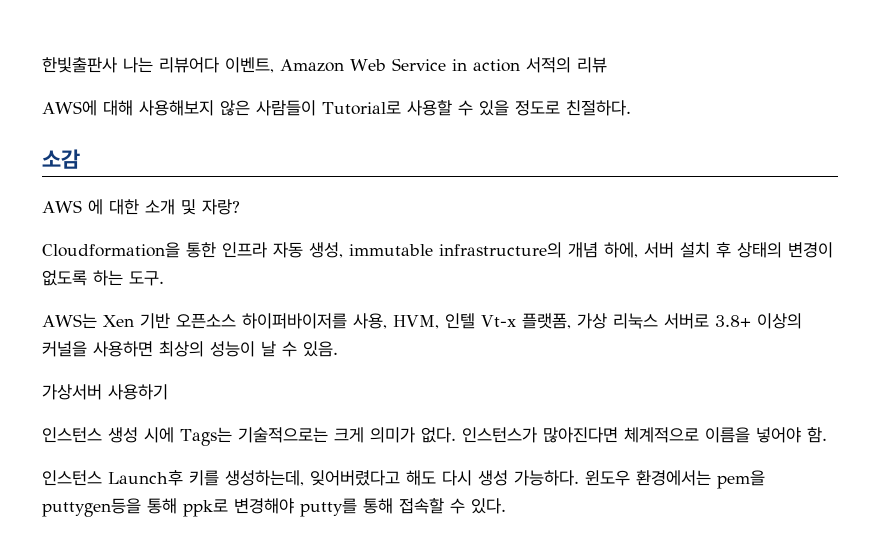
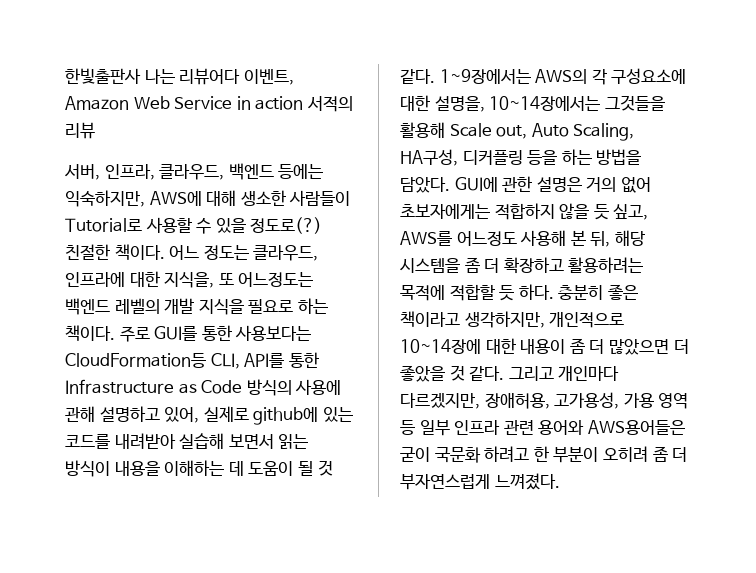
- AWS에 대해 사용해보지 않은 사람들이 Tutorial로 사용할 수 있을 정도로 친절하다.
- 소감
- AWS 에 대한 소개 및 자랑?
- Cloudformation을 통한 인프라 자동 생성, immutable infrastructure의 개념 하에, 서버 설치 후 상태의 변경이 없도록 하는 도구.
- AWS는 Xen 기반 오픈소스 하이퍼바이저를 사용, HVM, 인텔 Vt-x 플랫폼, 가상 리눅스 서버로 3.8+ 이상의 커널을 사용하면 최상의 성능이 날 수 있음.
- 가상서버 사용하기
- 인스턴스 생성 시에 Tags는 기술적으로는 크게 의미가 없다. 인스턴스가 많아진다면 체계적으로 이름을 넣어야 함.
- 인스턴스 Launch후 키를 생성하는데, 잊어버렸다고 해도 다시 생성 가능하다. 윈도우 환경에서는 pem을 puttygen등을 통해 ppk로 변경해야 putty를 통해 접속할 수 있다.
+ 서버, 인프라, 클라우드, 백엔드 등에는 익숙하지만, AWS에 대해 생소한 사람들이 Tutorial로 사용할 수 있을 정도로(?) 친절한 책이다. 어느 정도는 클라우드, 인프라에 대한 지식을, 또 어느정도는 백엔드 레벨의 개발 지식을 필요로 하는 책이다. 주로 GUI를 통한 사용보다는 CloudFormation등 CLI, API를 통한 Infrastructure as Code 방식의 사용에 관해 설명하고 있어, 실제로 github에 있는 코드를 내려받아 실습해 보면서 읽는 방식이 내용을 이해하는 데 도움이 될 것 같다. 1~9장에서는 AWS의 각 구성요소에 대한 설명을, 10~14장에서는 그것들을 활용해 Scale out, Auto Scaling, HA구성, 디커플링 등을 하는 방법을 담았다. GUI에 관한 설명은 거의 없어 초보자에게는 적합하지 않을 듯 싶고, AWS를 어느정도 사용해 본 뒤, 해당 시스템을 좀 더 확장하고 활용하려는 목적에 적합할 듯 하다. 충분히 좋은 책이라고 생각하지만, 개인적으로 10~14장에 대한 내용이 좀 더 많았으면 더 좋았을 것 같다. 그리고 개인마다 다르겠지만, 장애허용, 고가용성, 가용 영역 등 일부 인프라 관련 용어와 AWS용어들은 굳이 국문화 하려고 한 부분이 오히려 좀 더 부자연스럽게 느껴졌다.

